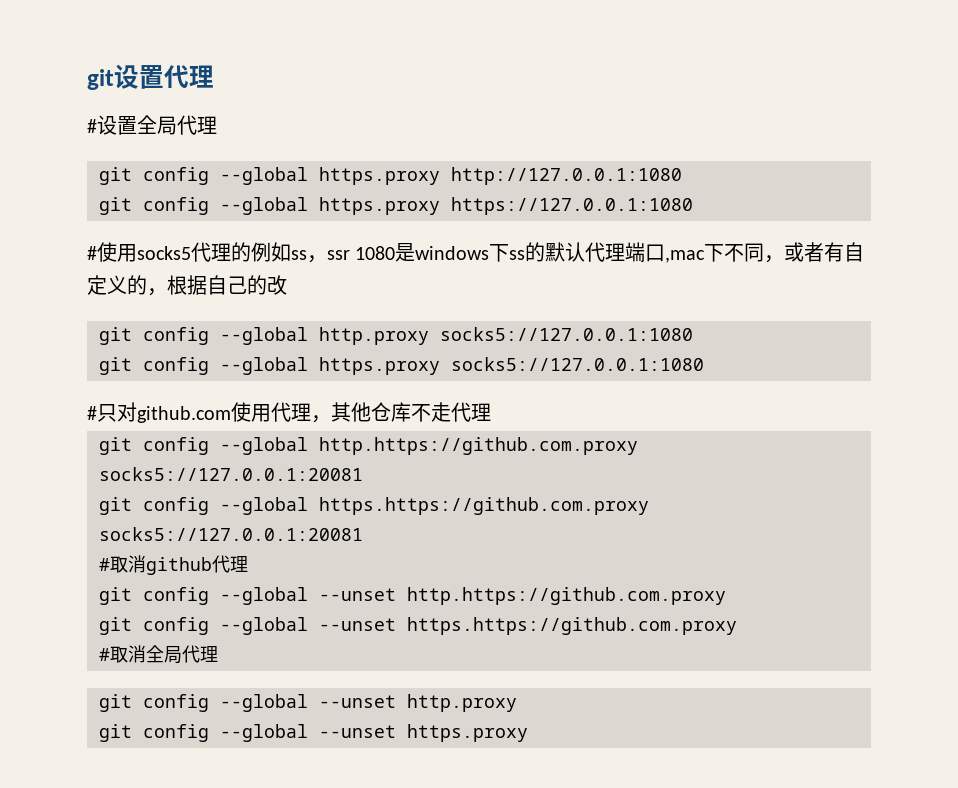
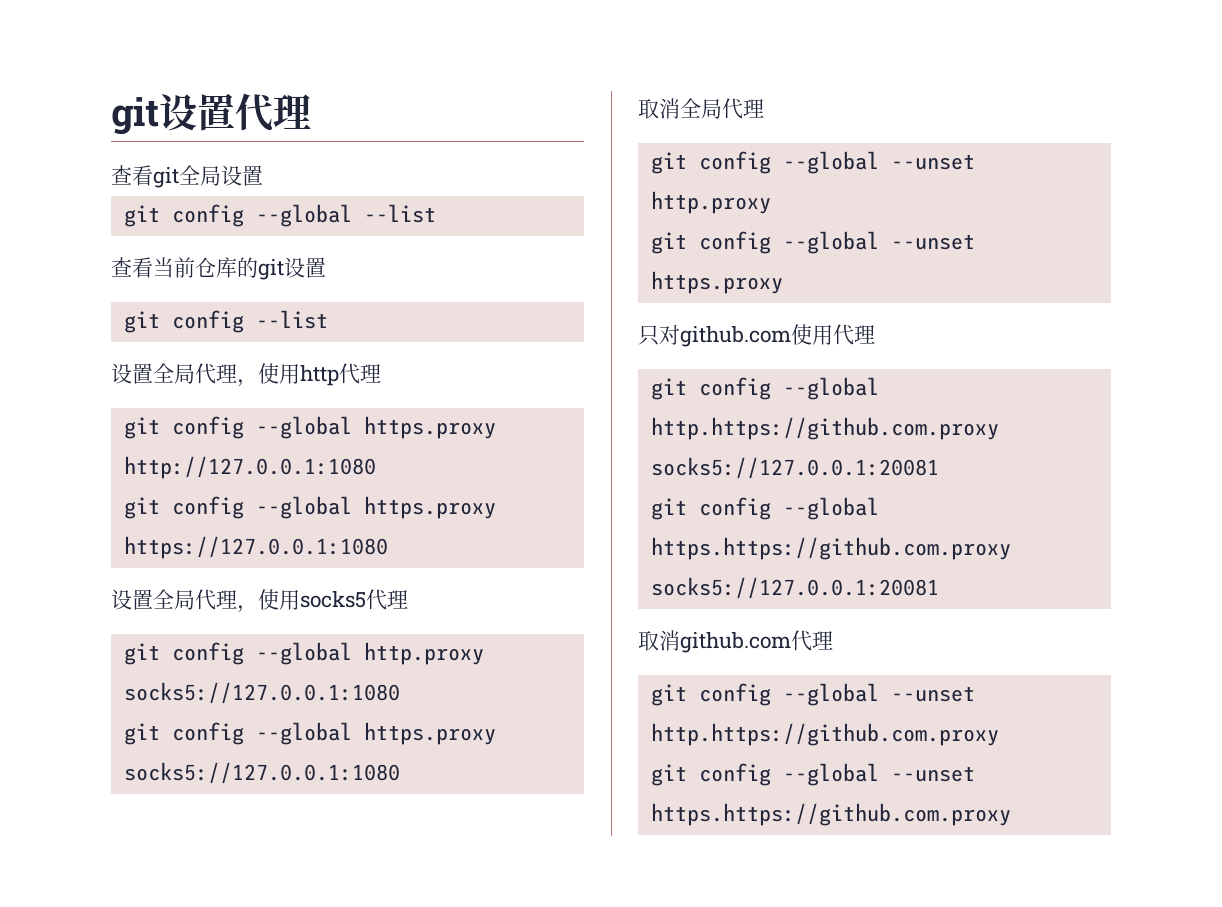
- #设置全局代理
+ 查看git全局设置
+ git config --global --list
+ 查看当前仓库的git设置
+ git config --list
+ 设置全局代理，使用http代理
- #使用socks5代理的例如ss，ssr 1080是windows下ss的默认代理端口,mac下不同，或者有自定义的，根据自己的改
+ 设置全局代理，使用socks5代理
- #只对github.com使用代理，其他仓库不走代理
- git config --global http.https://github.com.proxy socks5://127.0.0.1:20081
- git config --global https.https://github.com.proxy socks5://127.0.0.1:20081
- #取消github代理
- git config --global --unset http.https://github.com.proxy
- git config --global --unset https.https://github.com.proxy
- #取消全局代理
+ 取消全局代理
+ 只对github.com使用代理
+ git config --global http.https://github.com.proxy socks5://127.0.0.1:20081
+ git config --global https.https://github.com.proxy socks5://127.0.0.1:20081
+ 取消github.com代理
+ git config --global --unset http.https://github.com.proxy
+ git config --global --unset https.https://github.com.proxy

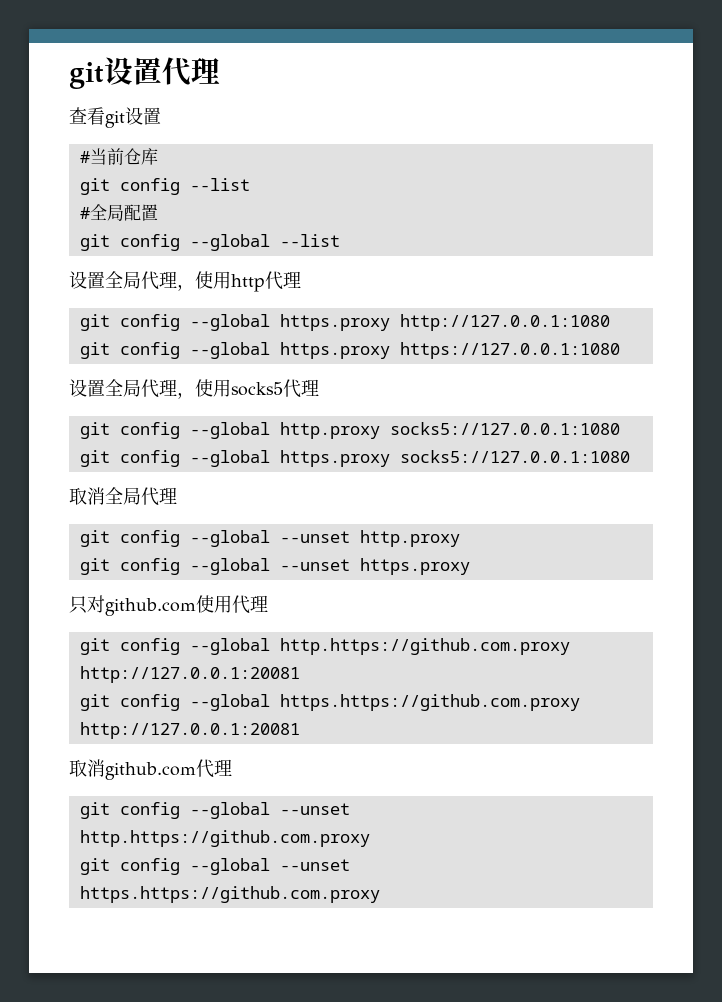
- 查看git全局设置
+ 查看git设置
+ #当前仓库
+ git config --list
+ #全局配置
- 查看当前仓库的git设置
- git config --list
- git config --global http.https://github.com.proxy socks5://127.0.0.1:20081
+ git config --global http.https://github.com.proxy http://127.0.0.1:20081
- git config --global https.https://github.com.proxy socks5://127.0.0.1:20081
+ git config --global https.https://github.com.proxy http://127.0.0.1:20081

